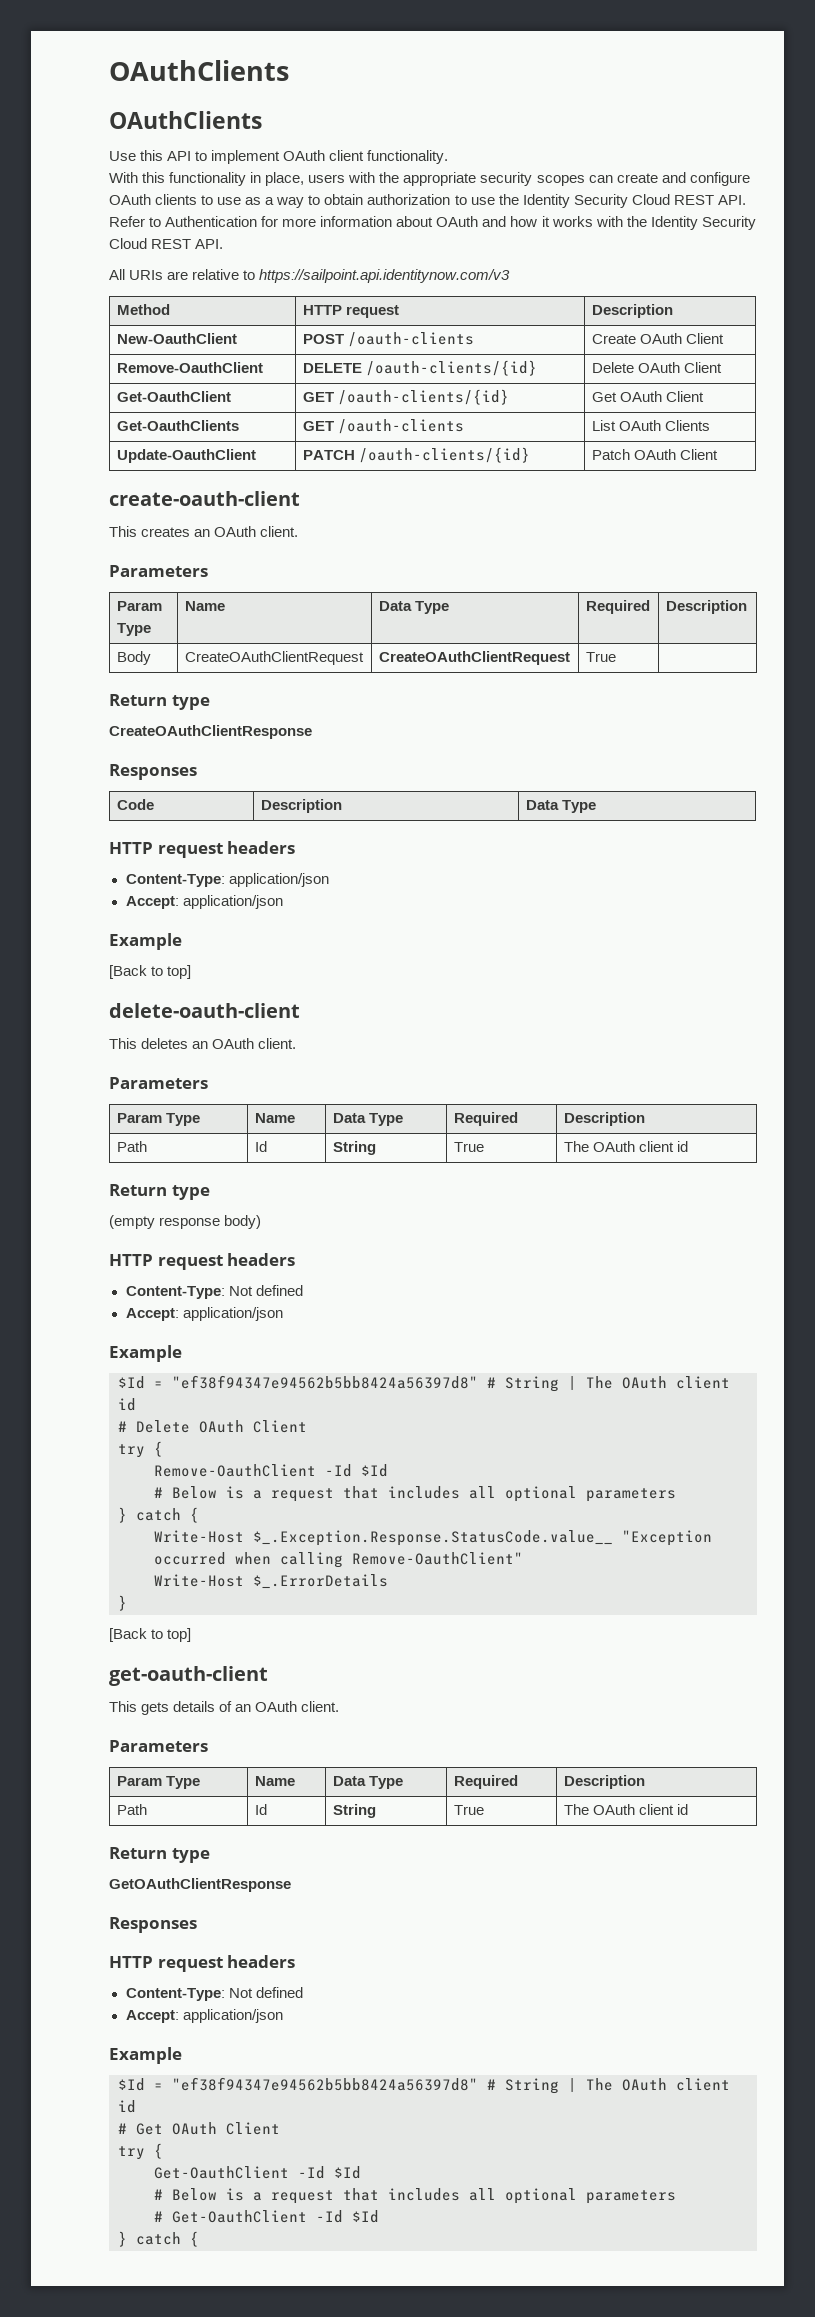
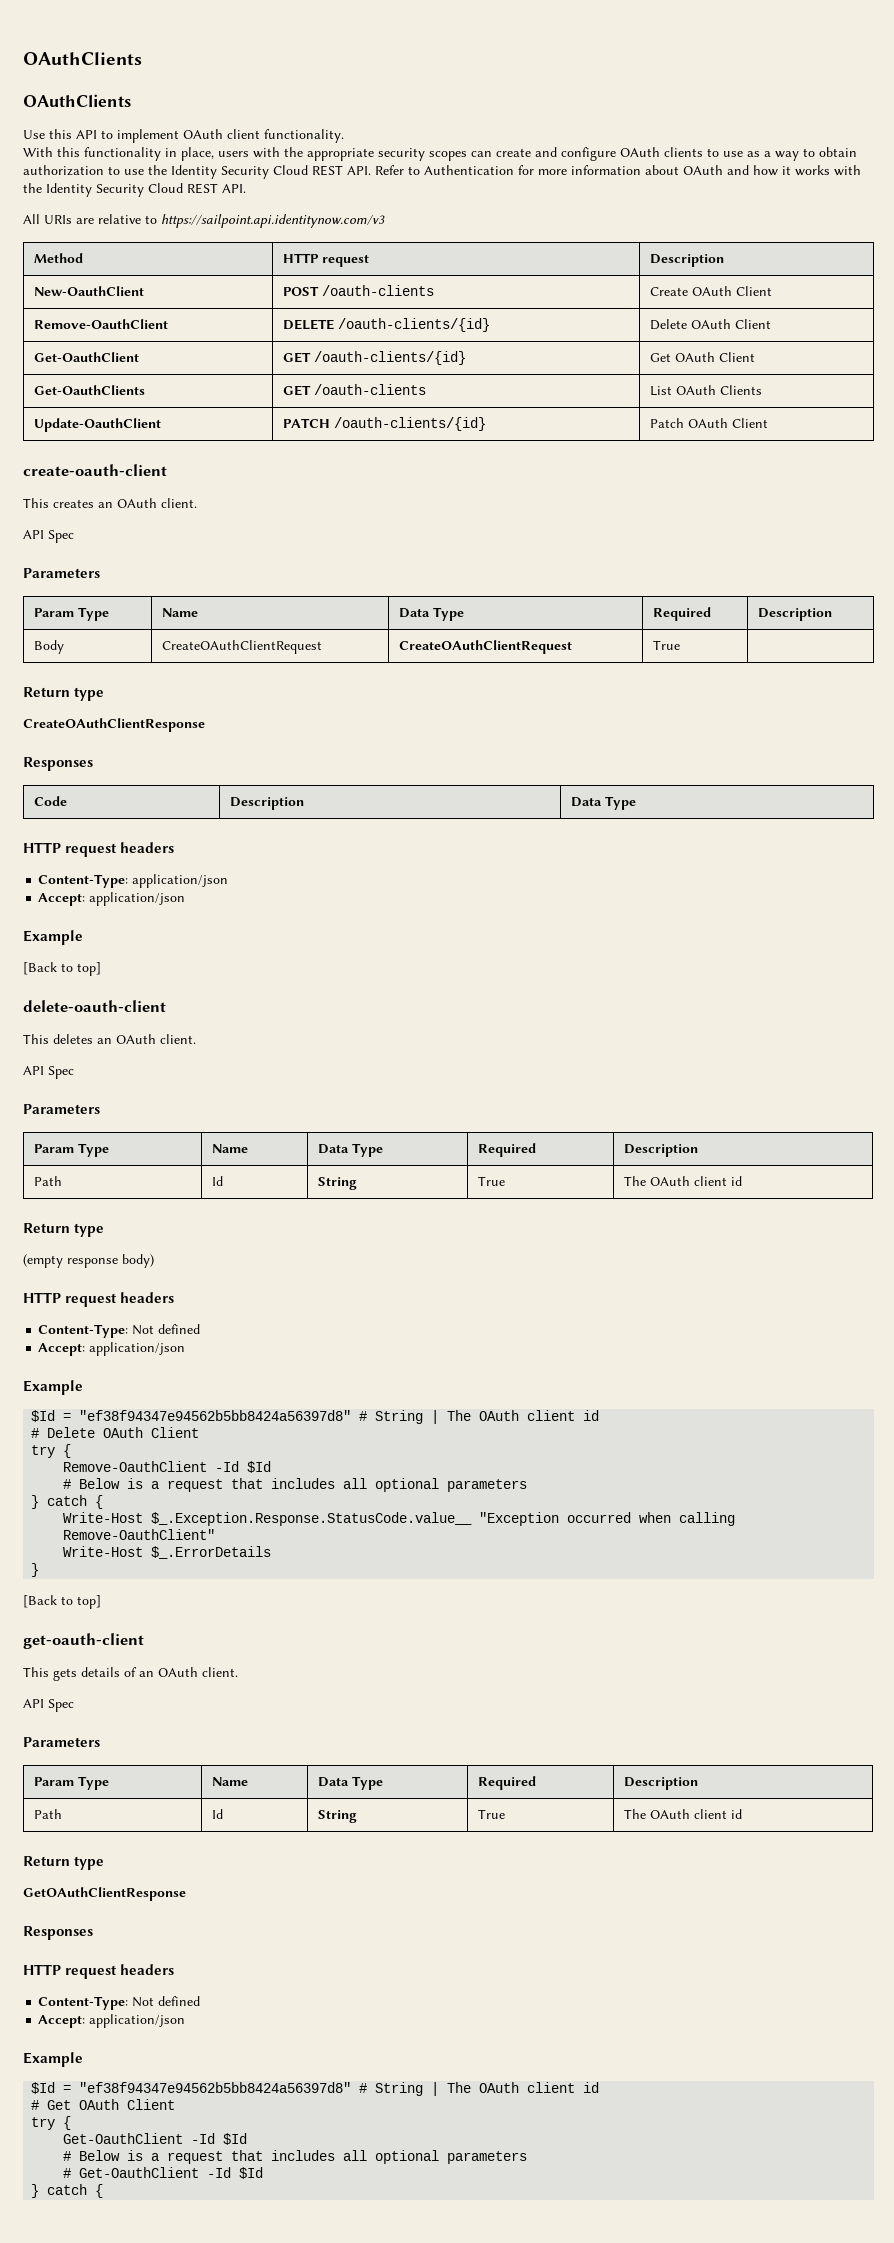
  This creates an OAuth client.
+ API Spec
  This deletes an OAuth client.
+ API Spec
  This gets details of an OAuth client.
+ API Spec

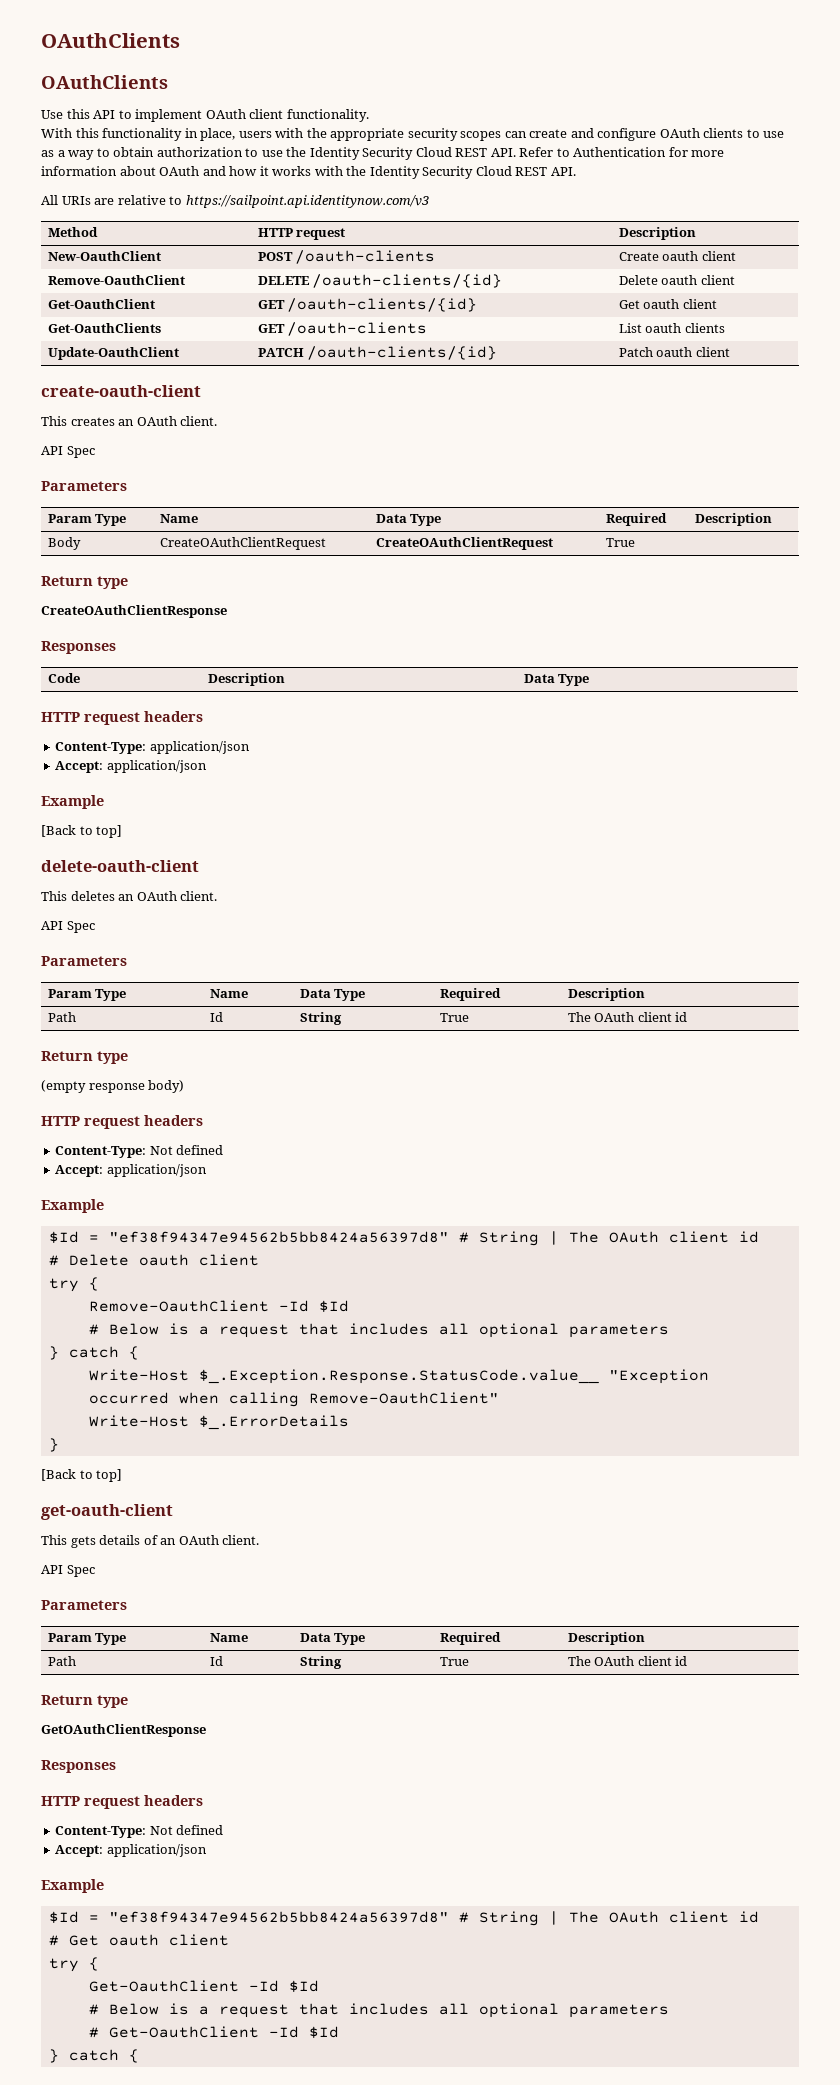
- New-OauthClient | POST /oauth-clients | Create OAuth Client
+ New-OauthClient | POST /oauth-clients | Create oauth client
- Remove-OauthClient | DELETE /oauth-clients/{id} | Delete OAuth Client
+ Remove-OauthClient | DELETE /oauth-clients/{id} | Delete oauth client
- Get-OauthClient | GET /oauth-clients/{id} | Get OAuth Client
+ Get-OauthClient | GET /oauth-clients/{id} | Get oauth client
- Get-OauthClients | GET /oauth-clients | List OAuth Clients
+ Get-OauthClients | GET /oauth-clients | List oauth clients
- Update-OauthClient | PATCH /oauth-clients/{id} | Patch OAuth Client
+ Update-OauthClient | PATCH /oauth-clients/{id} | Patch oauth client
- # Delete OAuth Client
+ # Delete oauth client
- # Get OAuth Client
+ # Get oauth client

